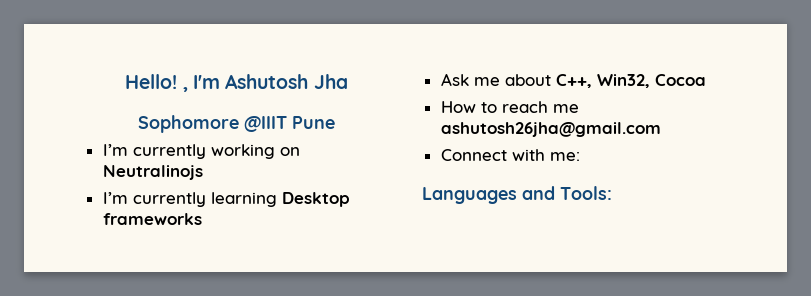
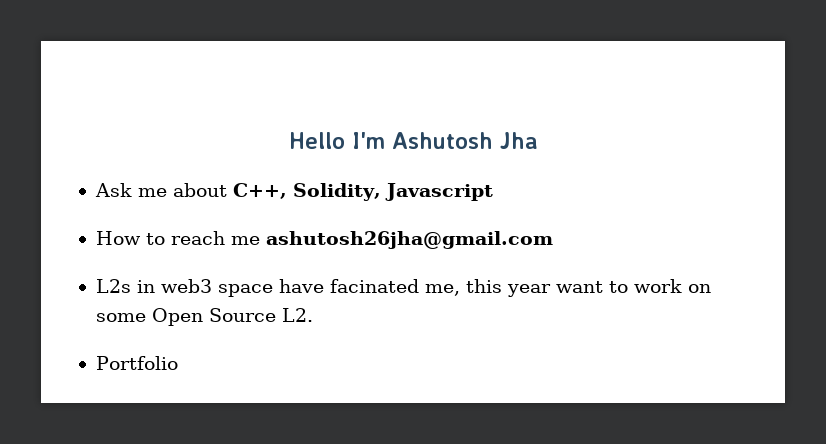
- Hello! , I'm Ashutosh Jha
+ Hello I'm Ashutosh Jha
- Sophomore @IIIT Pune
- I’m currently working on Neutralinojs
- I’m currently learning Desktop frameworks
- Ask me about C++, Win32, Cocoa
+ Ask me about C++, Solidity, Javascript
- Connect with me:
- Languages and Tools:
+ L2s in web3 space have facinated me, this year want to work on some Open Source L2.
+ Portfolio

